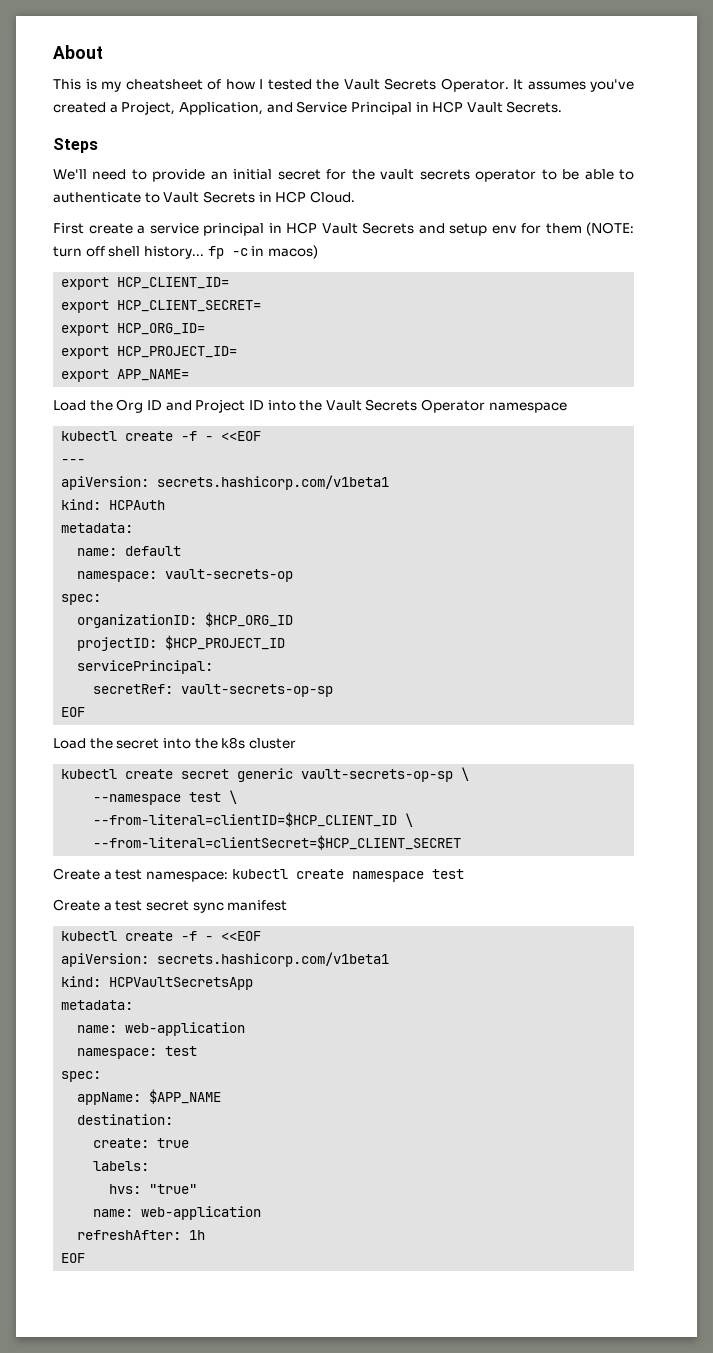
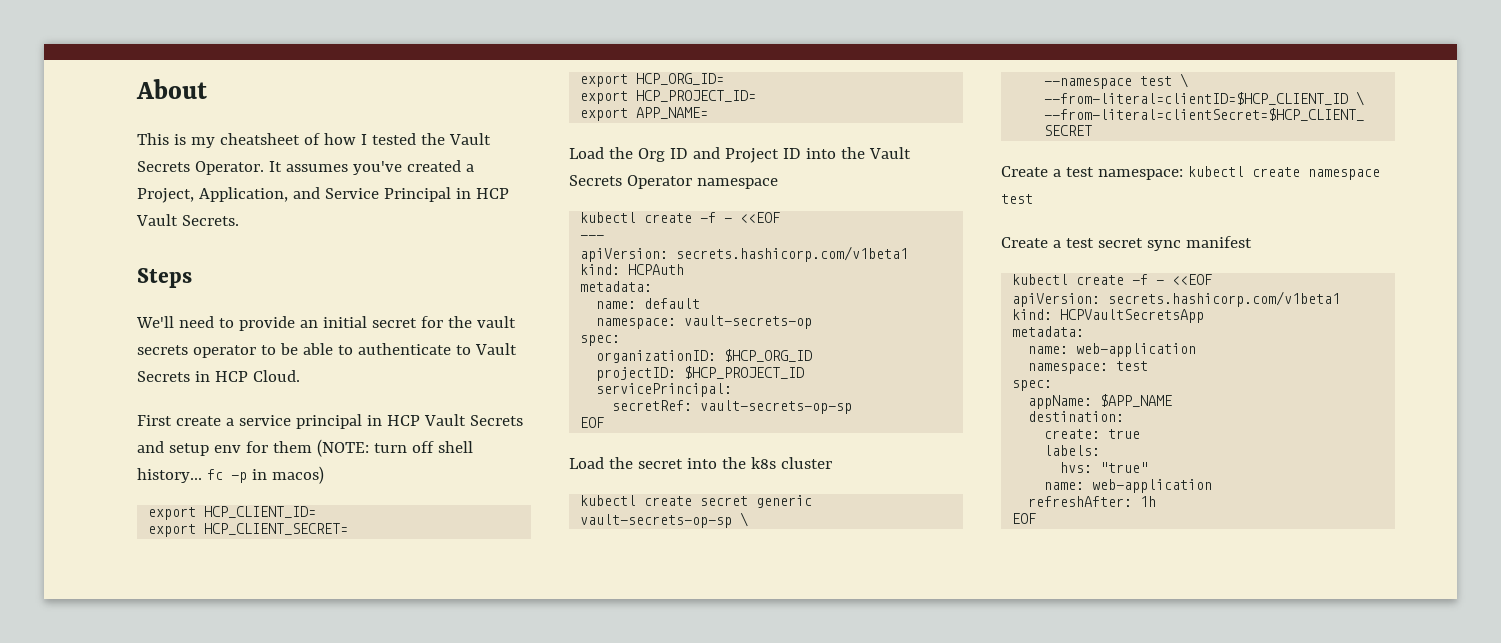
- First create a service principal in HCP Vault Secrets and setup env for them (NOTE: turn off shell history... fp -c in macos)
+ First create a service principal in HCP Vault Secrets and setup env for them (NOTE: turn off shell history... fc -p in macos)

